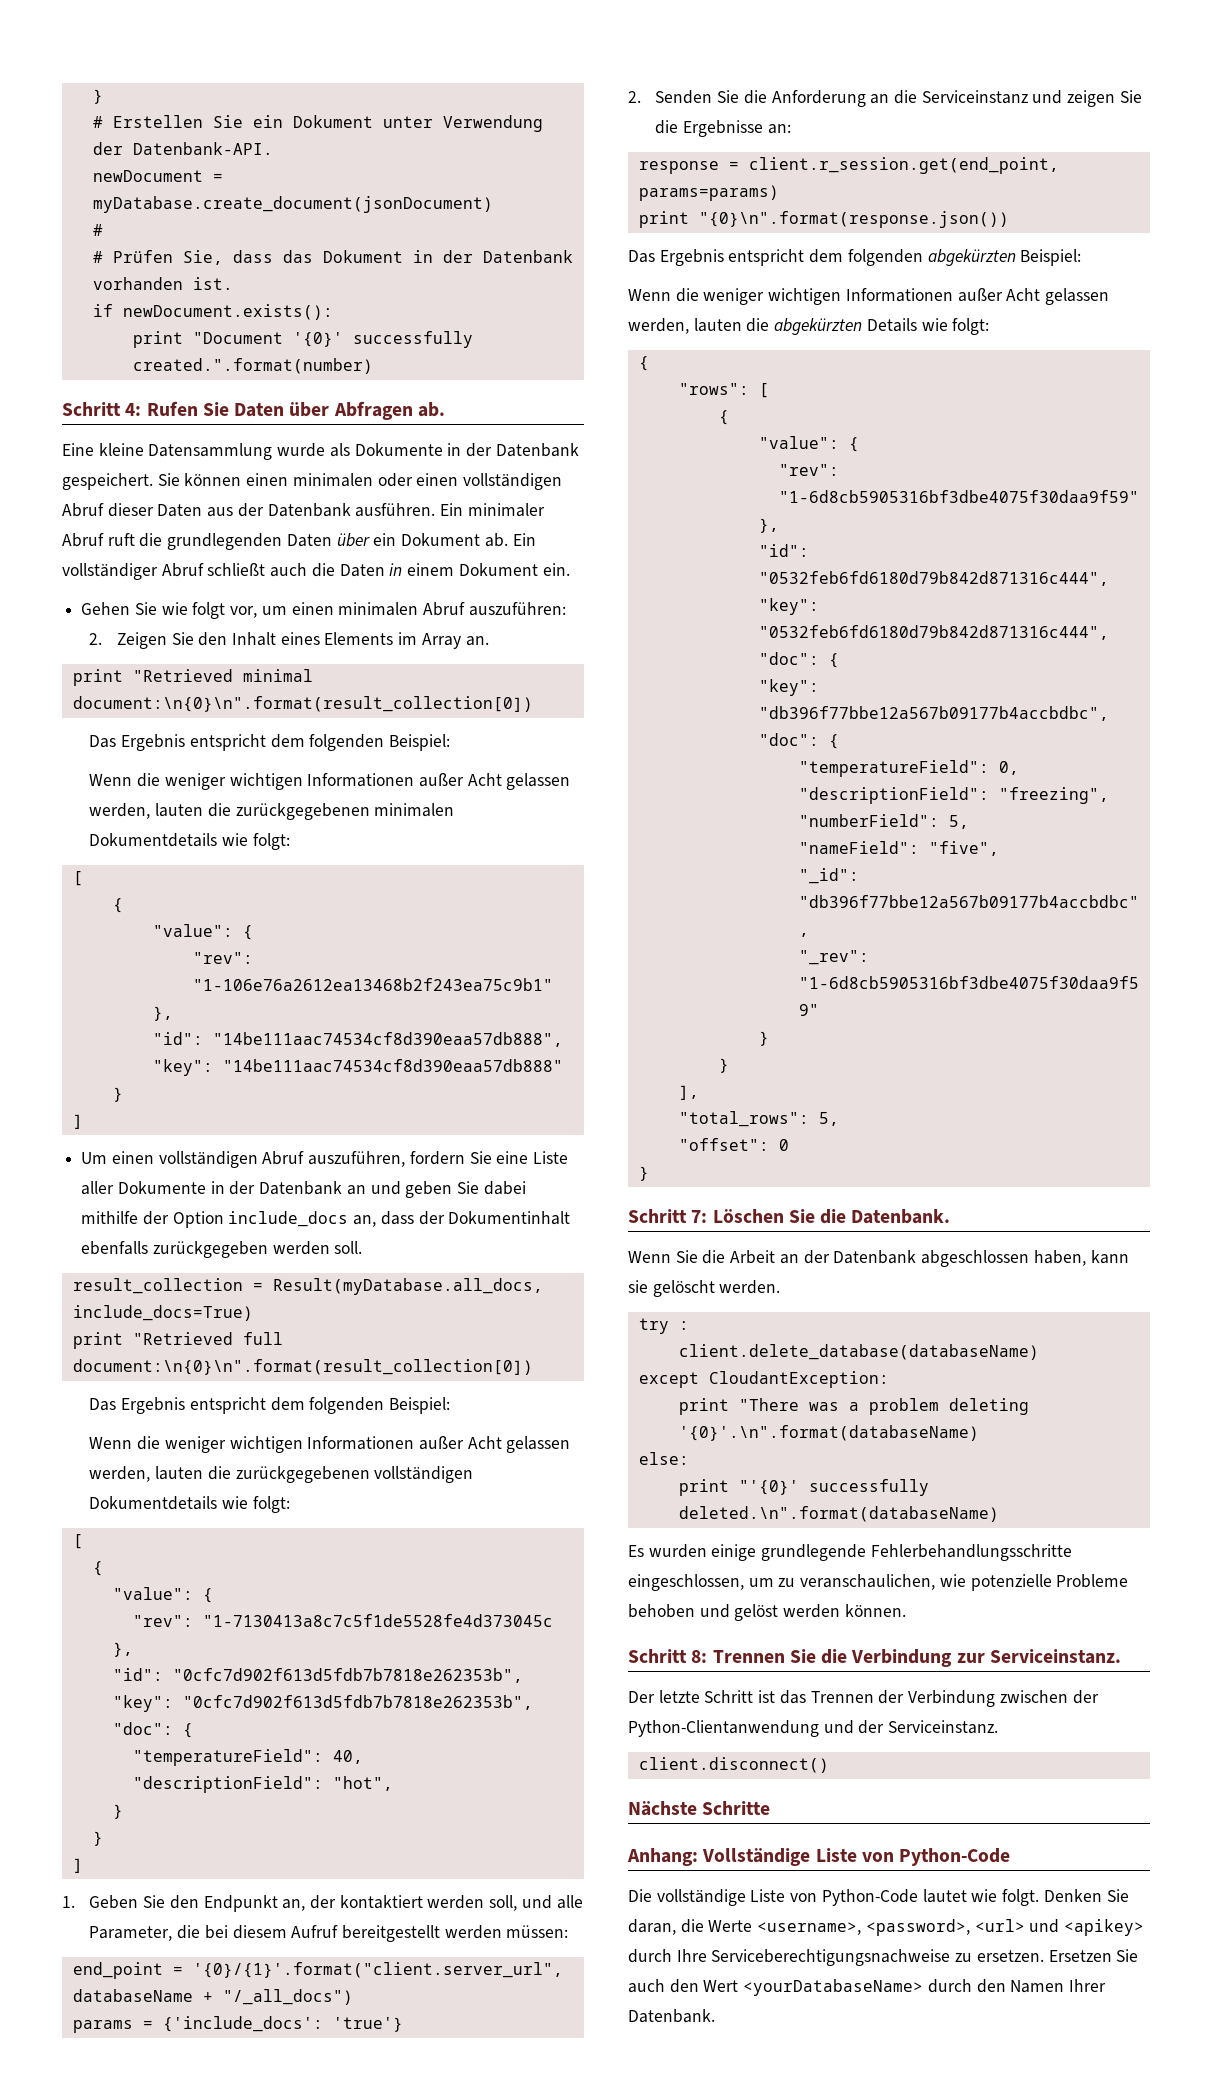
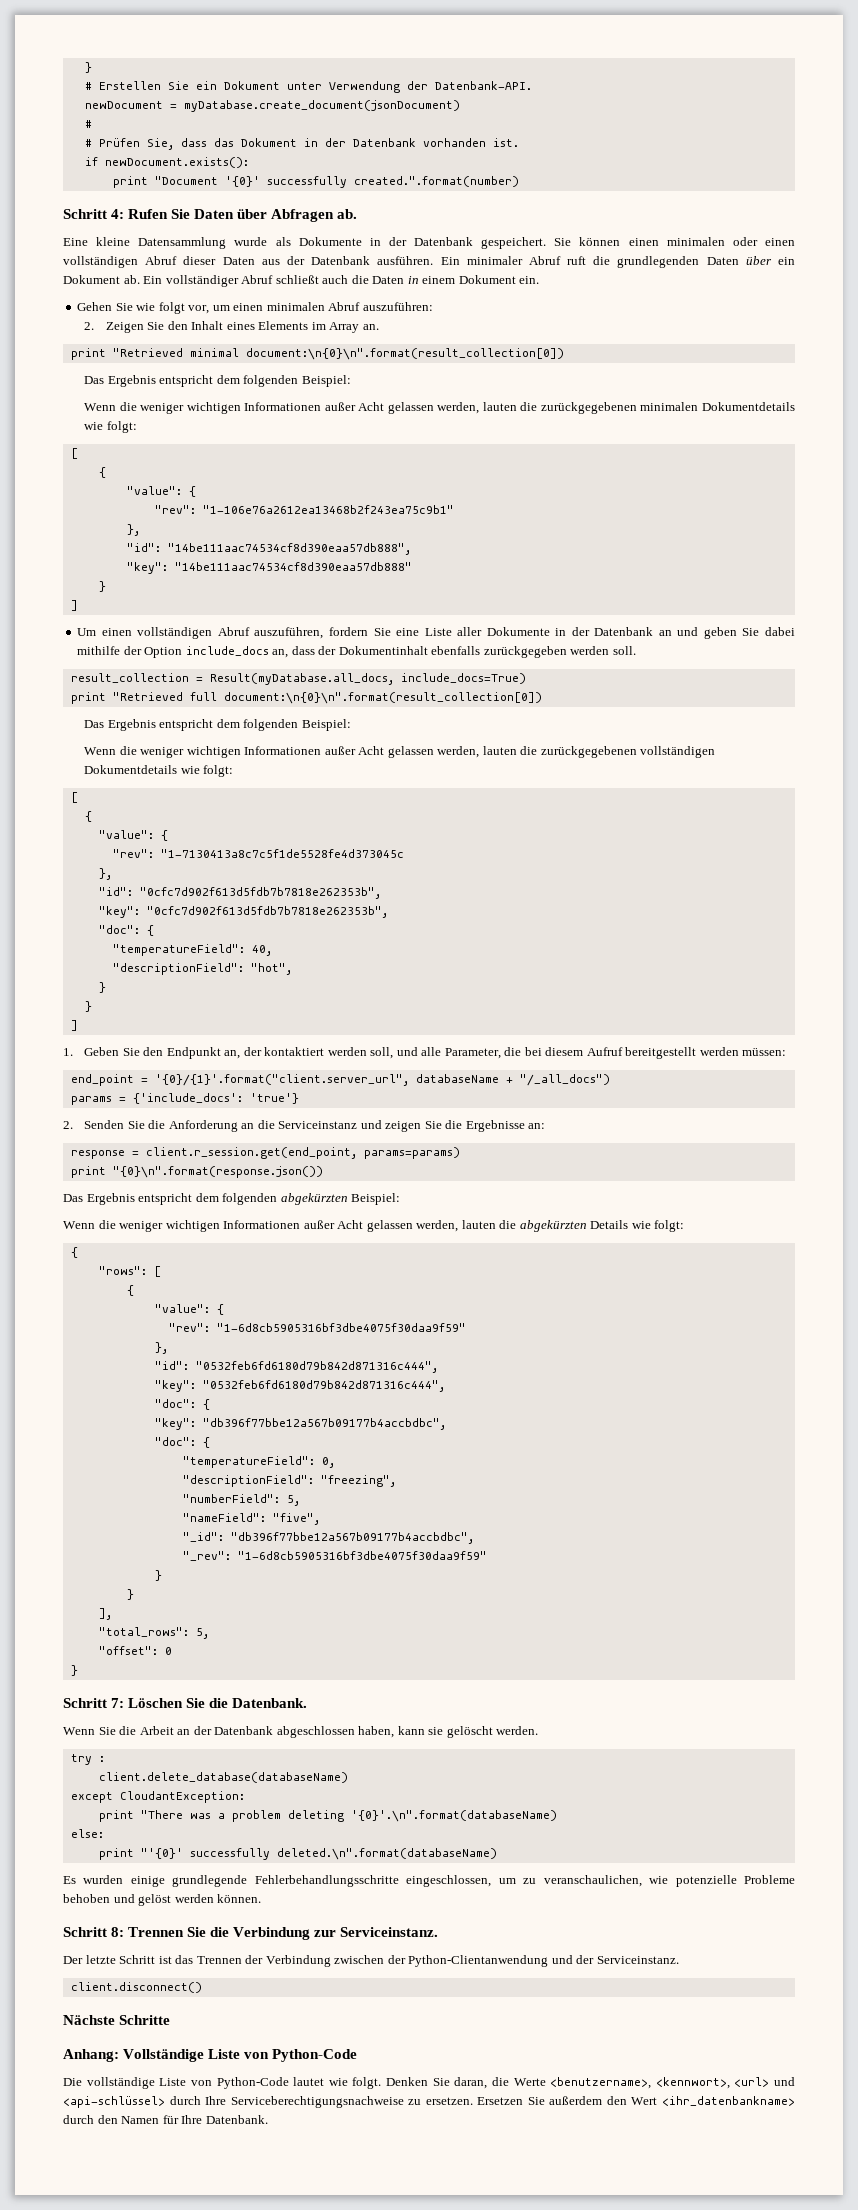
- Denken Sie daran, die Werte <username>, <password>, <url> und <apikey> durch Ihre Serviceberechtigungsnachweise zu ersetzen.
+ Denken Sie daran, die Werte <benutzername>, <kennwort>, <url> und <api-schlüssel> durch Ihre Serviceberechtigungsnachweise zu ersetzen.
- Ersetzen Sie auch den Wert <yourDatabaseName> durch den Namen Ihrer Datenbank.
+ Ersetzen Sie außerdem den Wert <ihr_datenbankname> durch den Namen für Ihre Datenbank.

